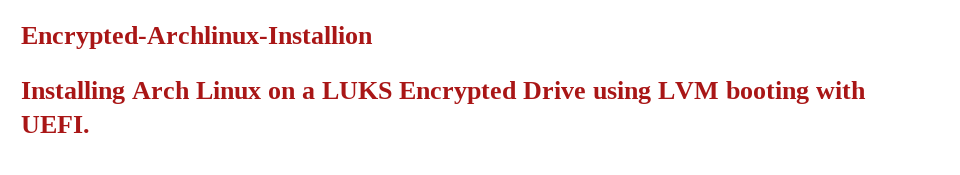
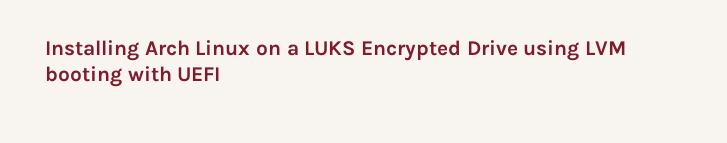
- Encrypted-Archlinux-Installion
- Installing Arch Linux on a LUKS Encrypted Drive using LVM booting with UEFI.
+ Installing Arch Linux on a LUKS Encrypted Drive using LVM booting with UEFI

